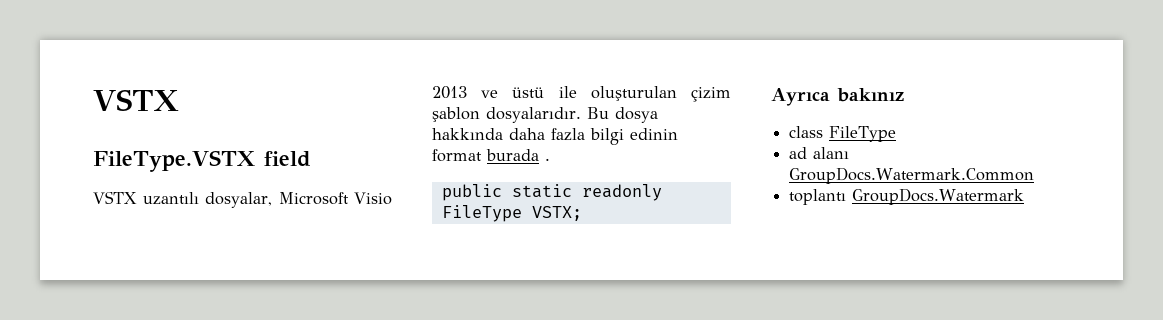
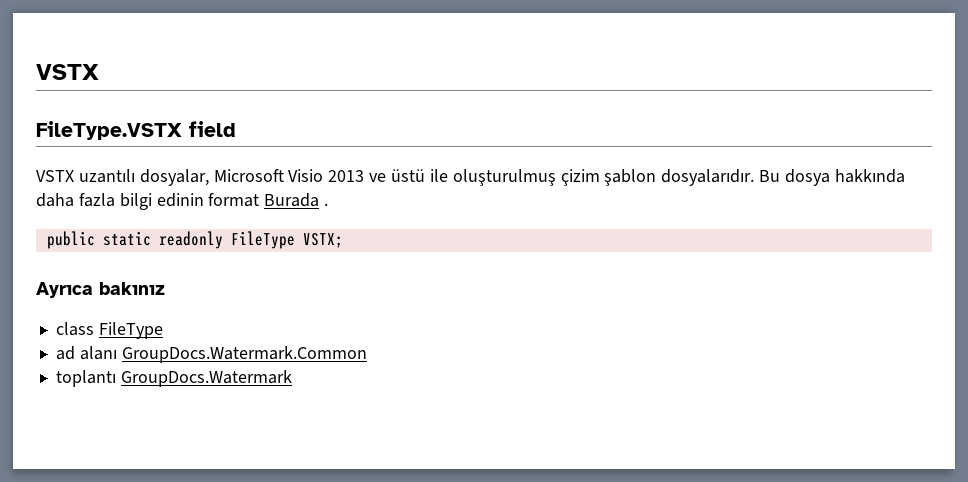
- VSTX uzantılı dosyalar, Microsoft Visio 2013 ve üstü ile oluşturulan çizim şablon dosyalarıdır.
+ VSTX uzantılı dosyalar, Microsoft Visio 2013 ve üstü ile oluşturulmuş çizim şablon dosyalarıdır.
- Bu dosya hakkında daha fazla bilgi edinin format burada .
+ Bu dosya hakkında daha fazla bilgi edinin format Burada .

